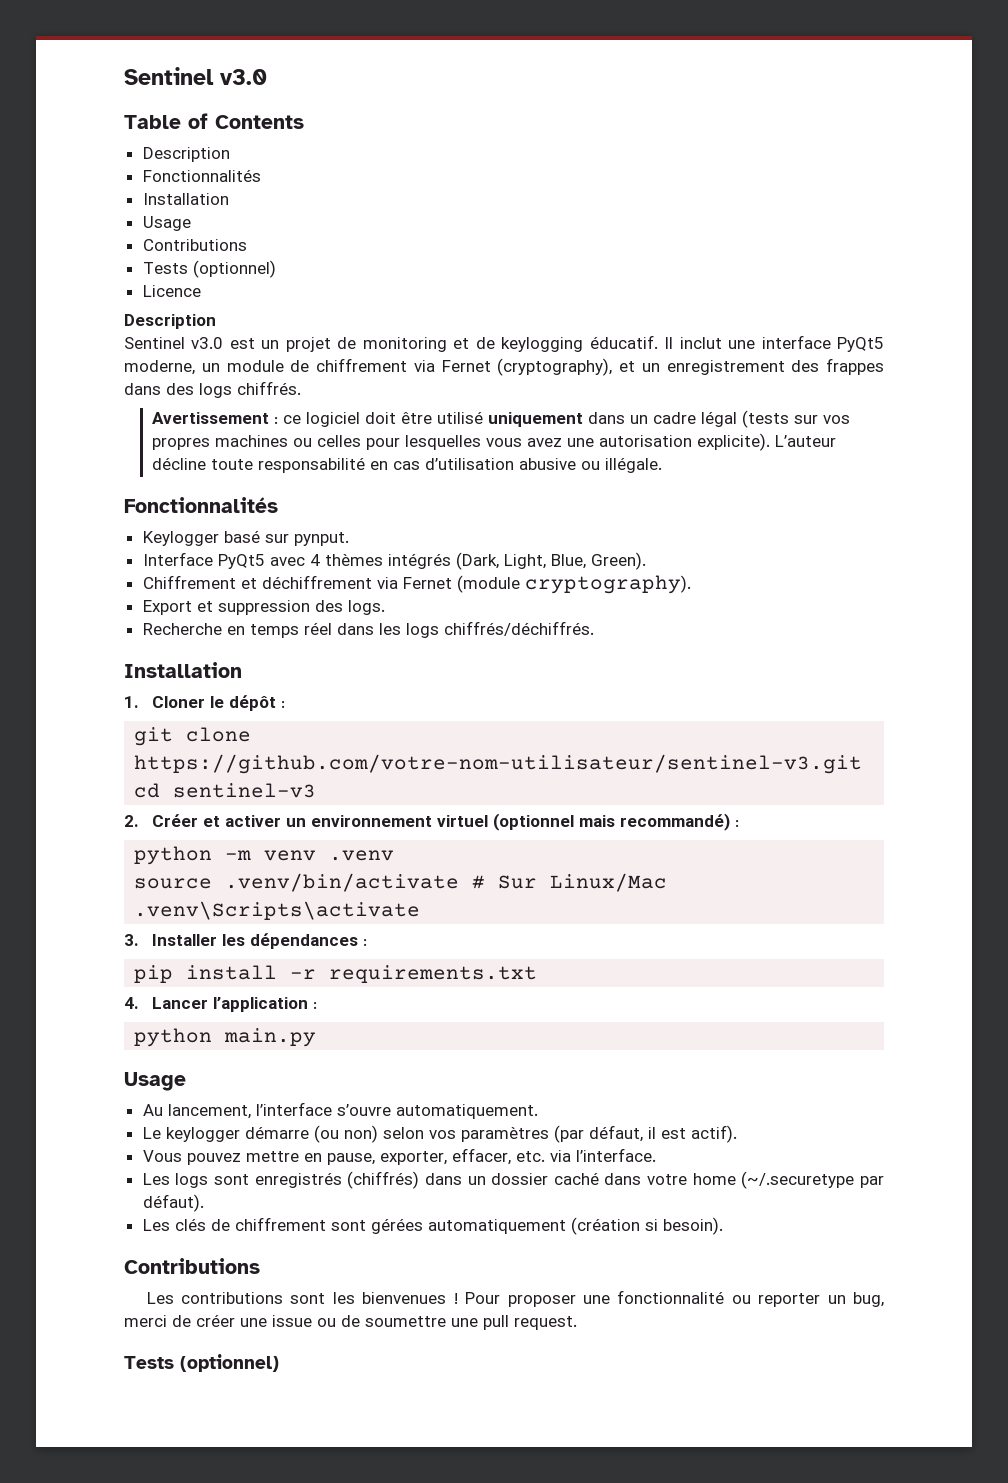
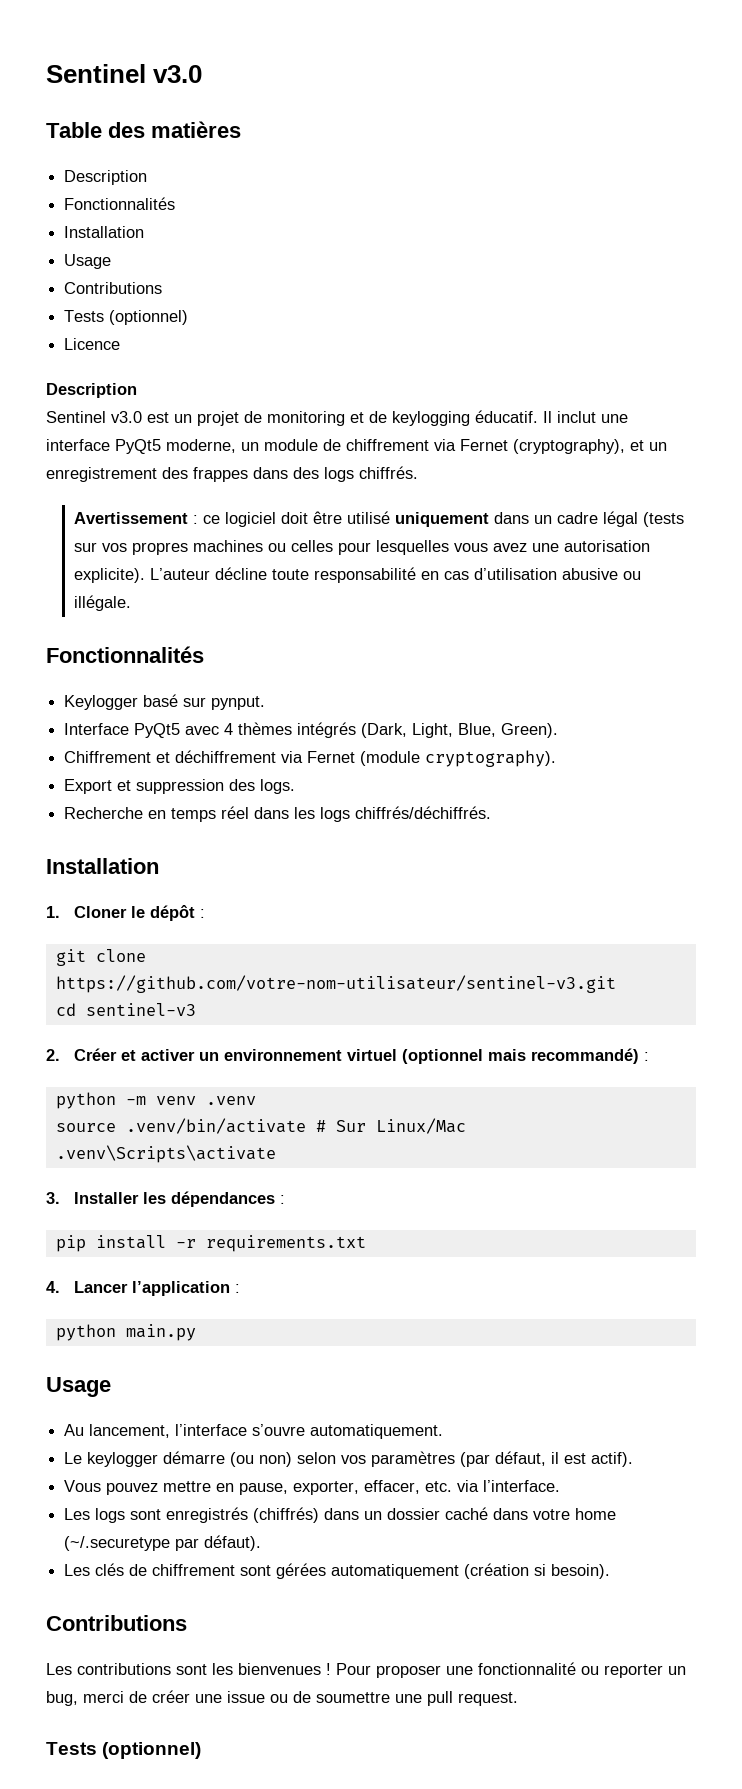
- Table of Contents
+ Table des matières

